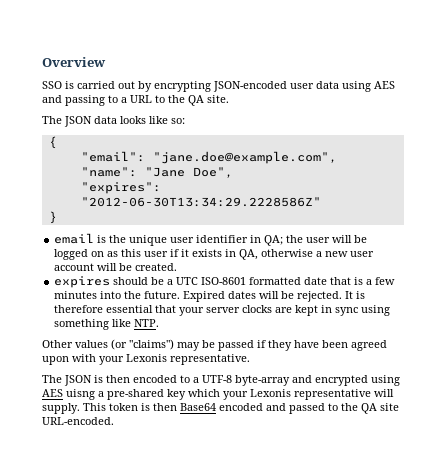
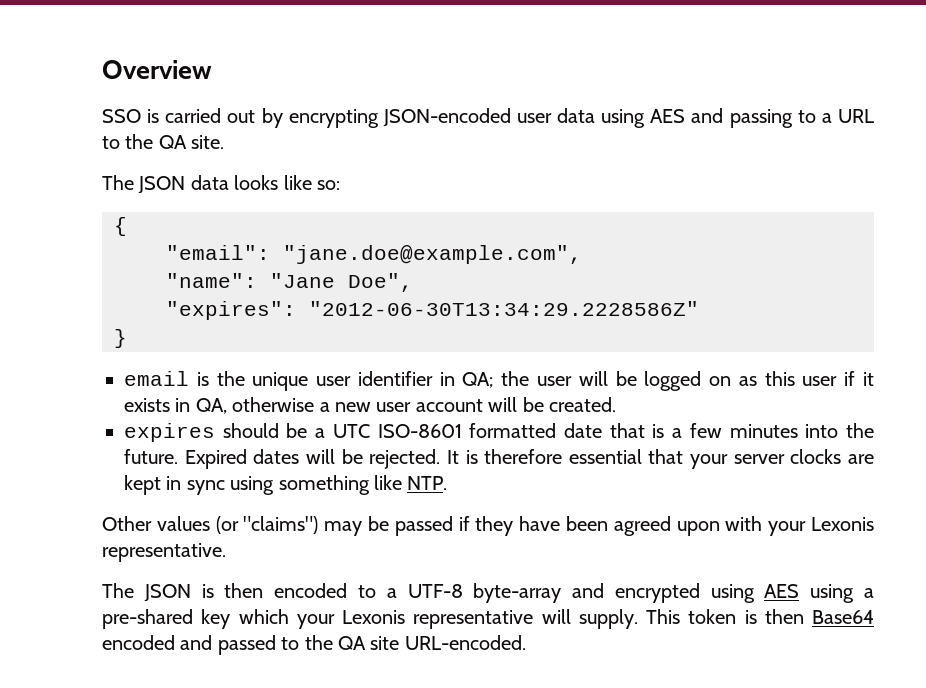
- The JSON is then encoded to a UTF-8 byte-array and encrypted using AES uisng a pre-shared key which your Lexonis representative will supply.
+ The JSON is then encoded to a UTF-8 byte-array and encrypted using AES using a pre-shared key which your Lexonis representative will supply.

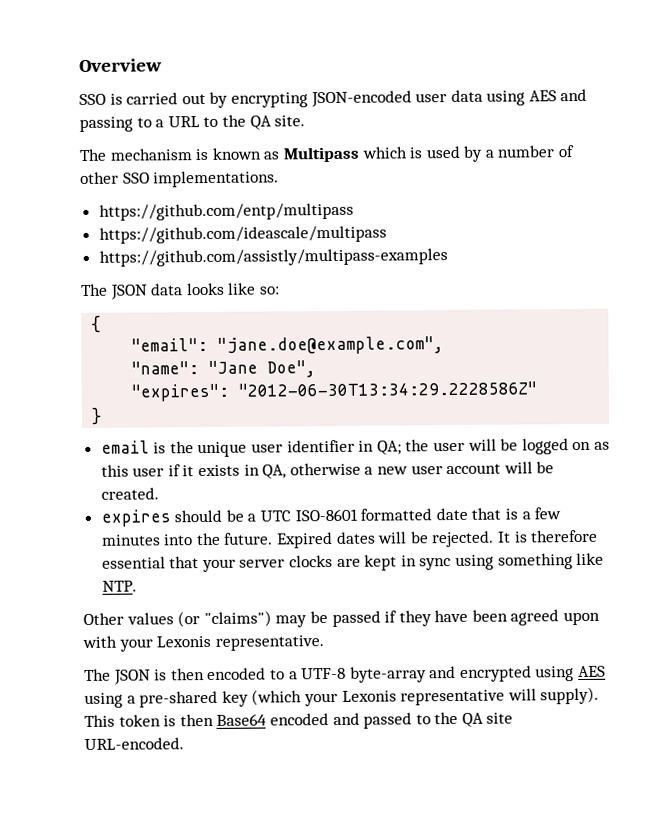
+ The mechanism is known as Multipass which is used by a number of other SSO implementations.
+ https://github.com/entp/multipass
+ https://github.com/ideascale/multipass
+ https://github.com/assistly/multipass-examples
- The JSON is then encoded to a UTF-8 byte-array and encrypted using AES using a pre-shared key which your Lexonis representative will supply.
+ The JSON is then encoded to a UTF-8 byte-array and encrypted using AES using a pre-shared key (which your Lexonis representative will supply).

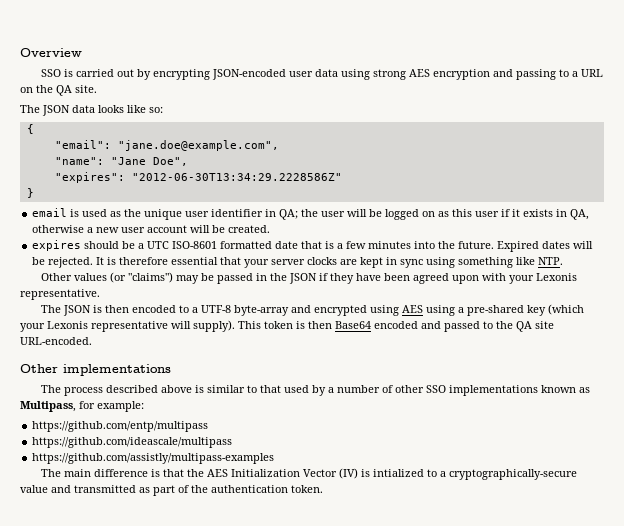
- SSO is carried out by encrypting JSON-encoded user data using AES and passing to a URL to the QA site.
+ SSO is carried out by encrypting JSON-encoded user data using strong AES encryption and passing to a URL on the QA site.
- The mechanism is known as Multipass which is used by a number of other SSO implementations.
- https://github.com/entp/multipass
- https://github.com/ideascale/multipass
- https://github.com/assistly/multipass-examples
- email is the unique user identifier in QA; the user will be logged on as this user if it exists in QA, otherwise a new user account will be created.
+ email is used as the unique user identifier in QA; the user will be logged on as this user if it exists in QA, otherwise a new user account will be created.
- Other values (or "claims") may be passed if they have been agreed upon with your Lexonis representative.
+ Other values (or "claims") may be passed in the JSON if they have been agreed upon with your Lexonis representative.
+ Other implementations
+ The process described above is similar to that used by a number of other SSO implementations known as Multipass, for example:
+ https://github.com/entp/multipass
+ https://github.com/ideascale/multipass
+ https://github.com/assistly/multipass-examples
+ The main difference is that the AES Initialization Vector (IV) is intialized to a cryptographically-secure value and transmitted as part of the authentication token.

